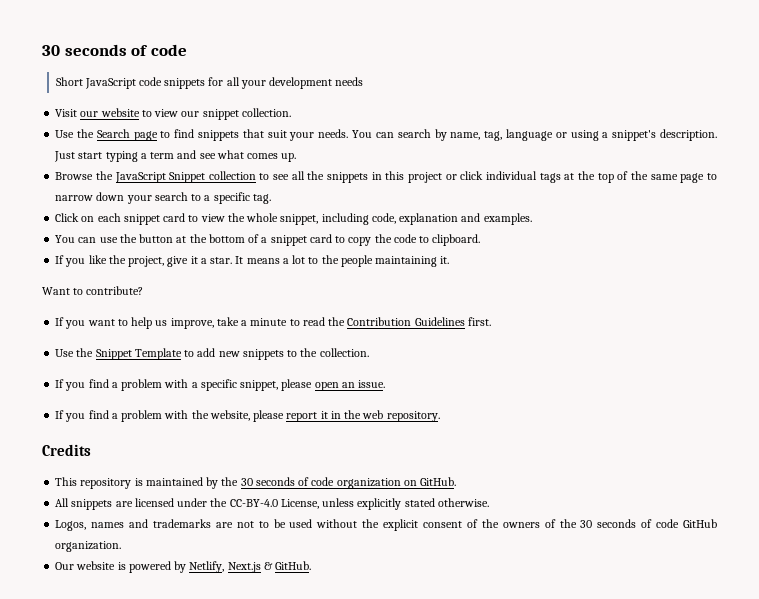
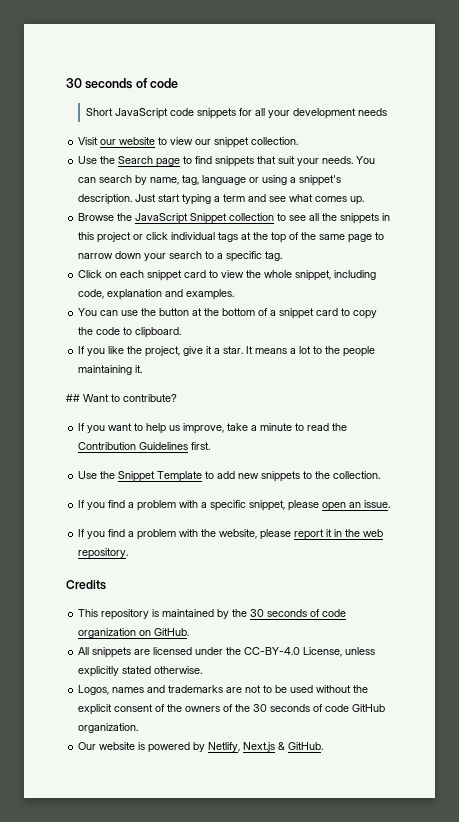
- Want to contribute?
+ ## Want to contribute?

